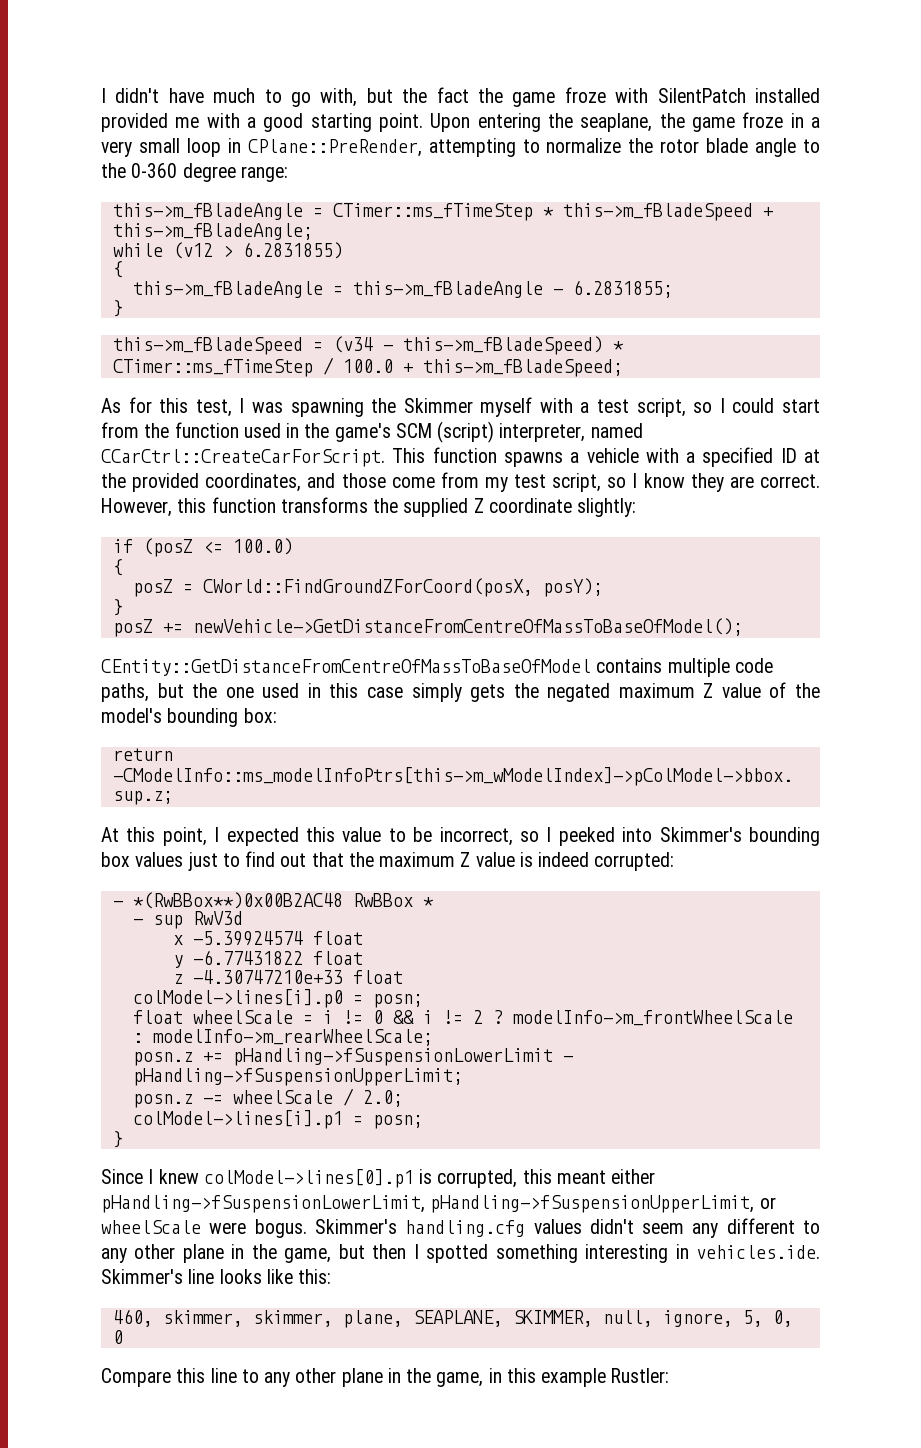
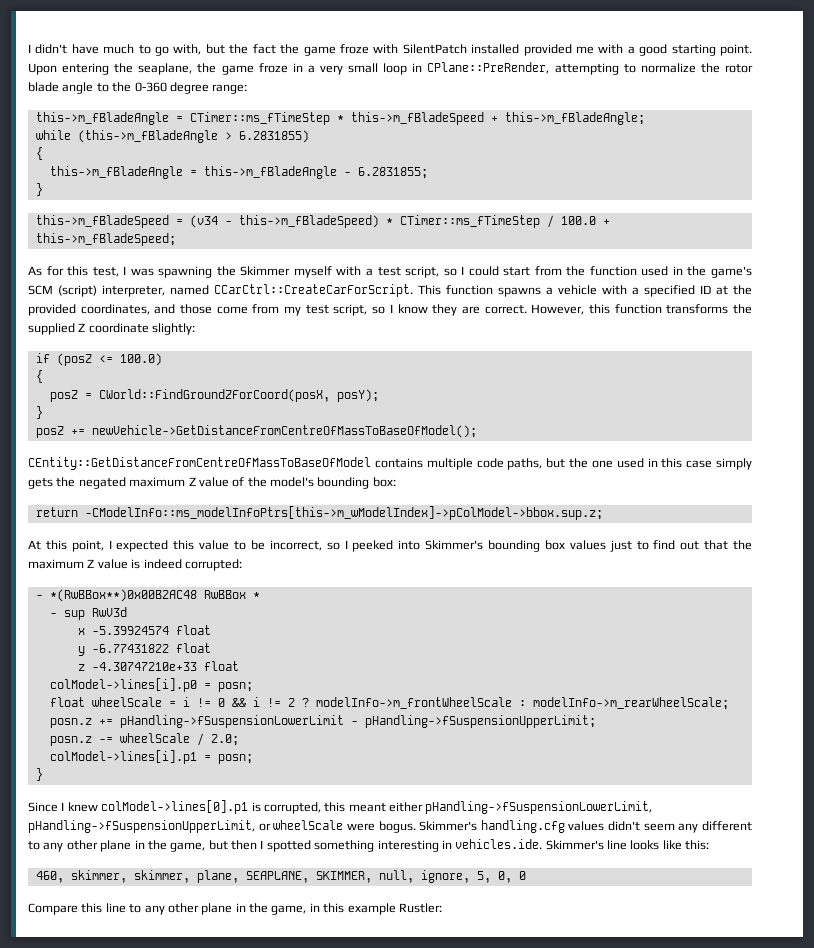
- while (v12 > 6.2831855)
+ while (this->m_fBladeAngle > 6.2831855)

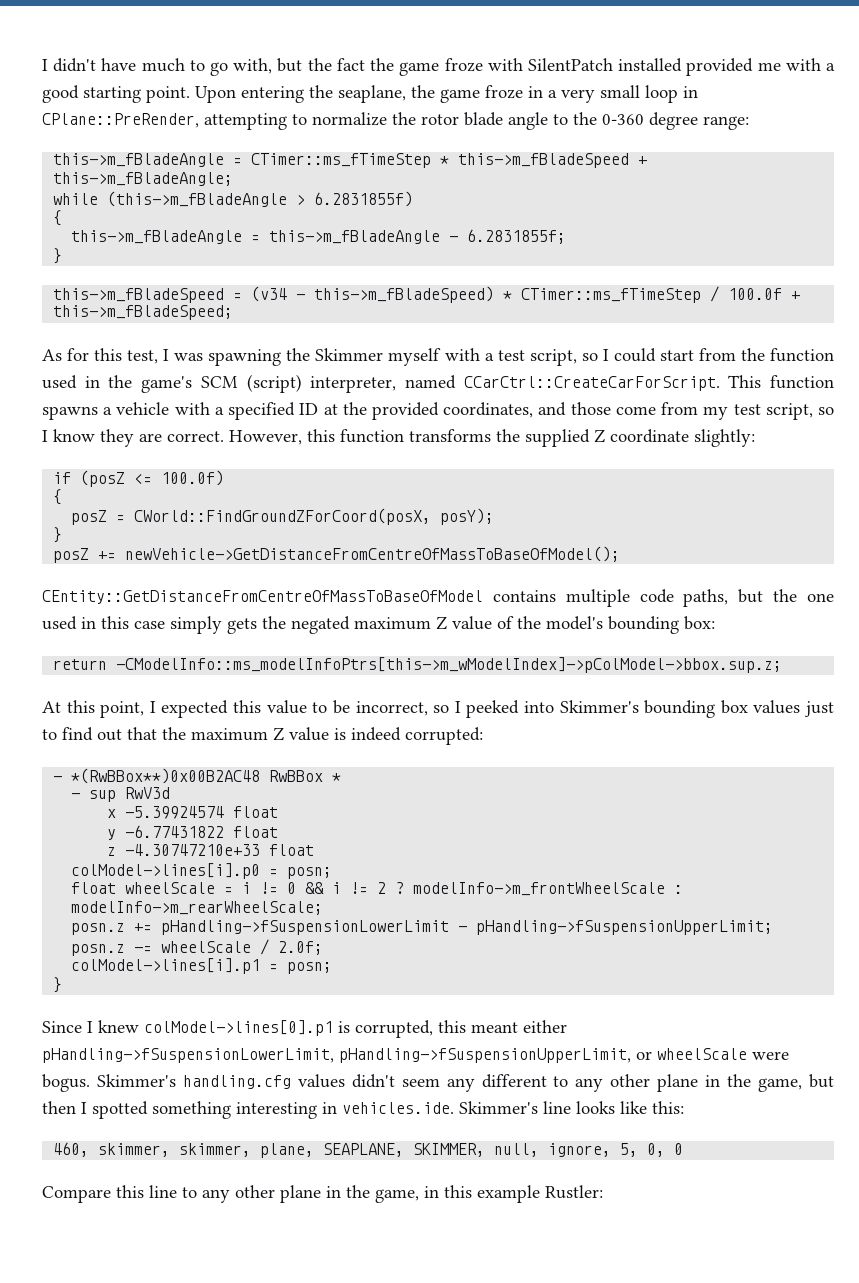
- while (this->m_fBladeAngle > 6.2831855)
+ while (this->m_fBladeAngle > 6.2831855f)
- this->m_fBladeAngle = this->m_fBladeAngle - 6.2831855;
+ this->m_fBladeAngle = this->m_fBladeAngle - 6.2831855f;
- this->m_fBladeSpeed = (v34 - this->m_fBladeSpeed) * CTimer::ms_fTimeStep / 100.0 + this->m_fBladeSpeed;
+ this->m_fBladeSpeed = (v34 - this->m_fBladeSpeed) * CTimer::ms_fTimeStep / 100.0f + this->m_fBladeSpeed;
- if (posZ <= 100.0)
+ if (posZ <= 100.0f)
- posn.z -= wheelScale / 2.0;
+ posn.z -= wheelScale / 2.0f;

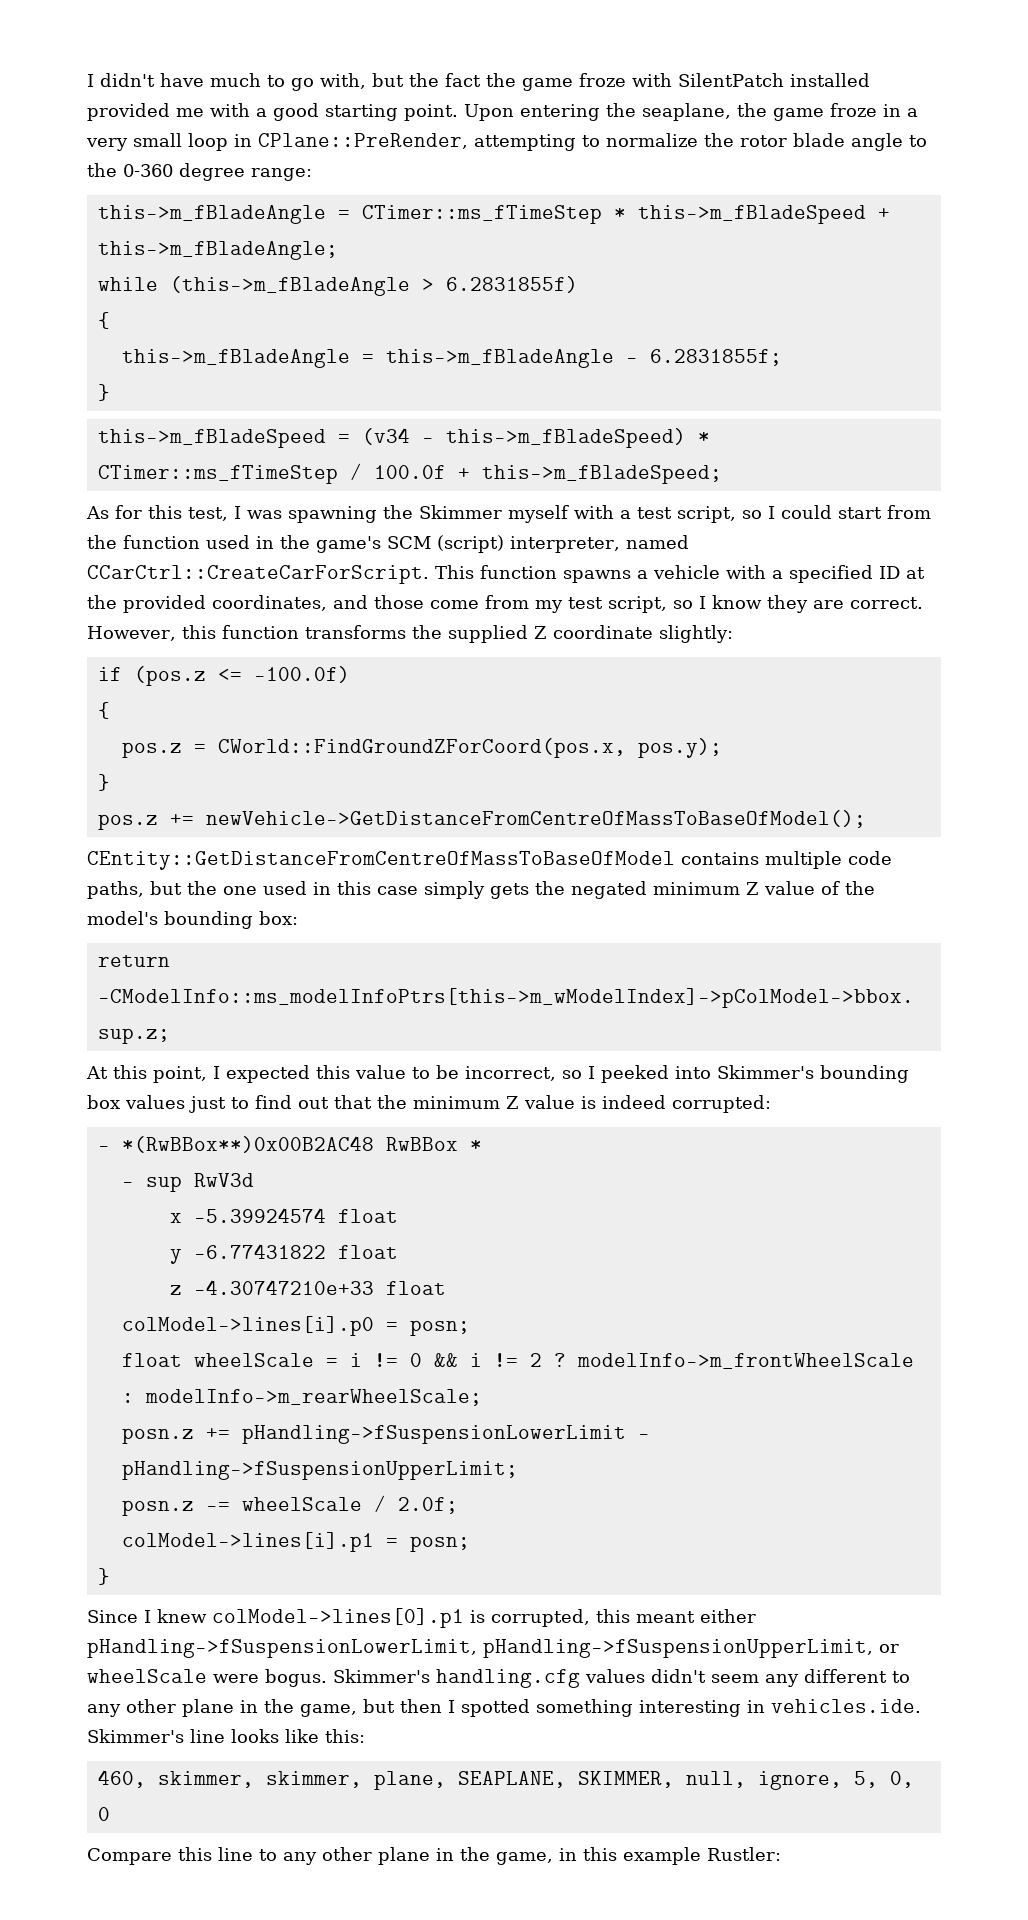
- if (posZ <= 100.0f)
+ if (pos.z <= -100.0f)
  {
- posZ = CWorld::FindGroundZForCoord(posX, posY);
+ pos.z = CWorld::FindGroundZForCoord(pos.x, pos.y);
  }
- posZ += newVehicle->GetDistanceFromCentreOfMassToBaseOfModel();
+ pos.z += newVehicle->GetDistanceFromCentreOfMassToBaseOfModel();
- CEntity::GetDistanceFromCentreOfMassToBaseOfModel contains multiple code paths, but the one used in this case simply gets the negated maximum Z value of the model's bounding box:
+ CEntity::GetDistanceFromCentreOfMassToBaseOfModel contains multiple code paths, but the one used in this case simply gets the negated minimum Z value of the model's bounding box:
- At this point, I expected this value to be incorrect, so I peeked into Skimmer's bounding box values just to find out that the maximum Z value is indeed corrupted:
+ At this point, I expected this value to be incorrect, so I peeked into Skimmer's bounding box values just to find out that the minimum Z value is indeed corrupted:

